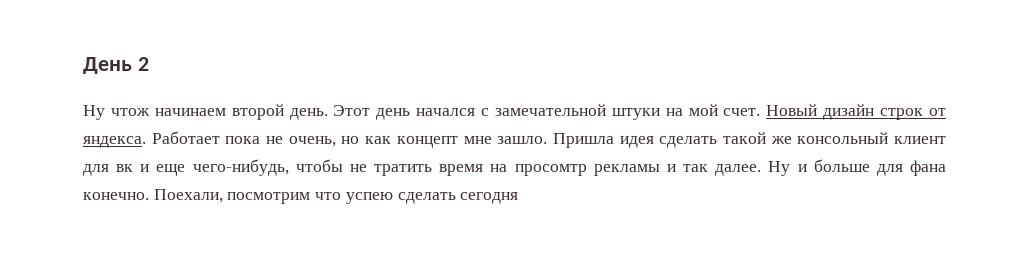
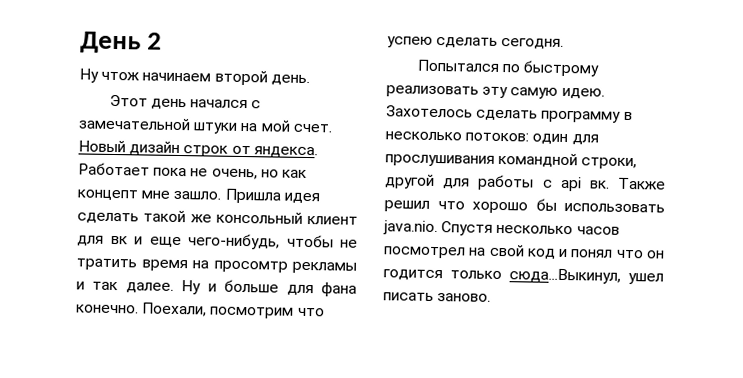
- Ну чтож начинаем второй день. Этот день начался с замечательной штуки на мой счет.
+ Ну чтож начинаем второй день.
+ Этот день начался с замечательной штуки на мой счет.
- Поехали, посмотрим что успею сделать сегодня
+ Поехали, посмотрим что успею сделать сегодня.
+ Попытался по быстрому реализовать эту самую идею. Захотелось сделать программу в несколько потоков: один для прослушивания командной строки, другой для работы с api вк. Также решил что хорошо бы использовать java.nio. Спустя несколько часов посмотрел на свой код и понял что он годится только сюда...Выкинул, ушел писать заново.

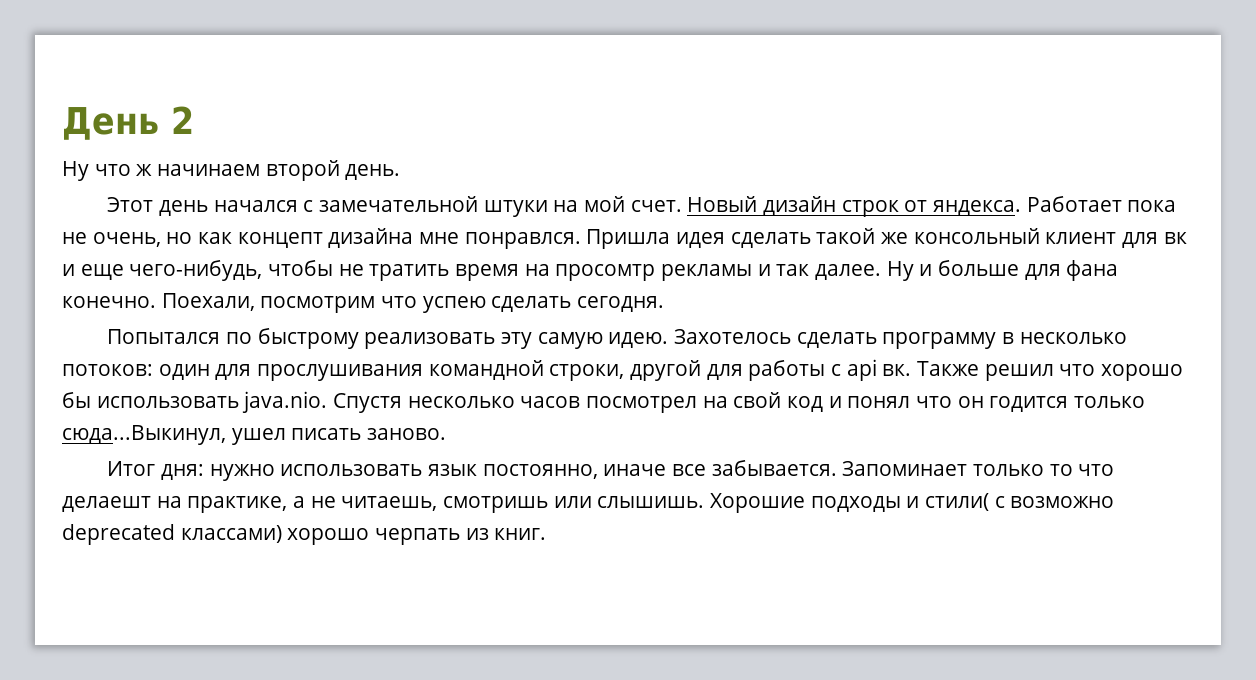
- Ну чтож начинаем второй день.
+ Ну что ж начинаем второй день.
- Работает пока не очень, но как концепт мне зашло.
+ Работает пока не очень, но как концепт дизайна мне понравлся.
+ Итог дня: нужно использовать язык постоянно, иначе все забывается. Запоминает только то что делаешт на практике, а не читаешь, смотришь или слышишь. Хорошие подходы и стили( с возможно deprecated классами) хорошо черпать из книг.

